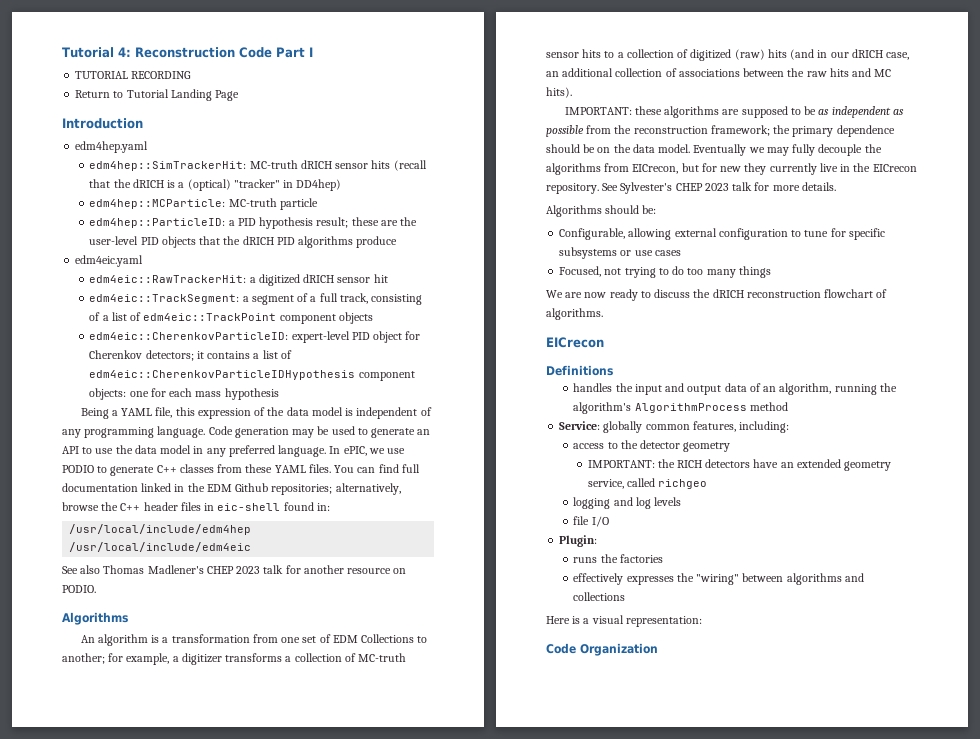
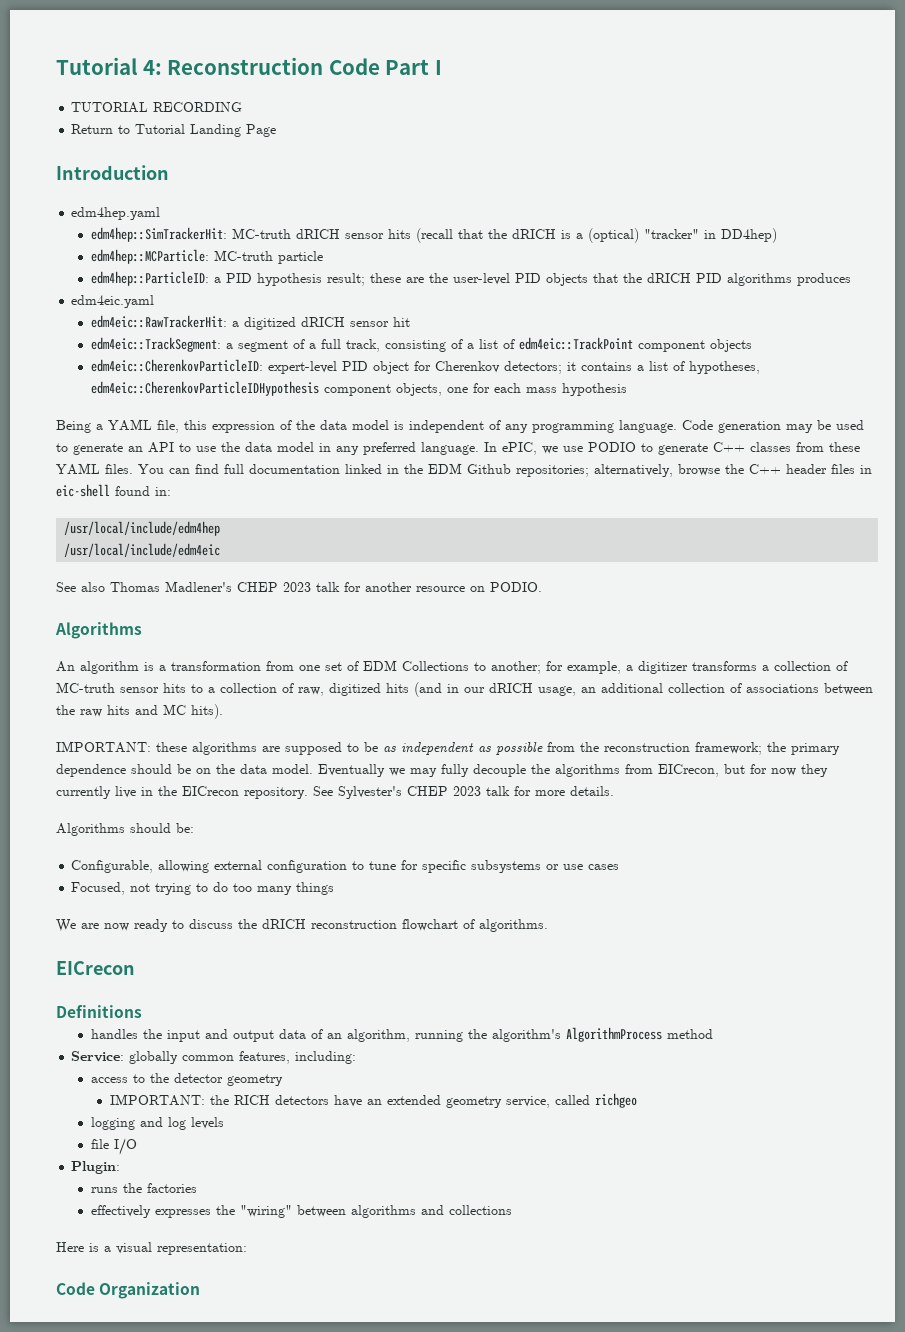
- edm4hep::ParticleID: a PID hypothesis result; these are the user-level PID objects that the dRICH PID algorithms produce
+ edm4hep::ParticleID: a PID hypothesis result; these are the user-level PID objects that the dRICH PID algorithms produces
- edm4eic::CherenkovParticleID: expert-level PID object for Cherenkov detectors; it contains a list of edm4eic::CherenkovParticleIDHypothesis component objects: one for each mass hypothesis
+ edm4eic::CherenkovParticleID: expert-level PID object for Cherenkov detectors; it contains a list of hypotheses, edm4eic::CherenkovParticleIDHypothesis component objects, one for each mass hypothesis
- An algorithm is a transformation from one set of EDM Collections to another; for example, a digitizer transforms a collection of MC-truth sensor hits to a collection of digitized (raw) hits (and in our dRICH case, an additional collection of associations between the raw hits and MC hits).
+ An algorithm is a transformation from one set of EDM Collections to another; for example, a digitizer transforms a collection of MC-truth sensor hits to a collection of raw, digitized hits (and in our dRICH usage, an additional collection of associations between the raw hits and MC hits).
- Eventually we may fully decouple the algorithms from EICrecon, but for new they currently live in the EICrecon repository.
+ Eventually we may fully decouple the algorithms from EICrecon, but for now they currently live in the EICrecon repository.

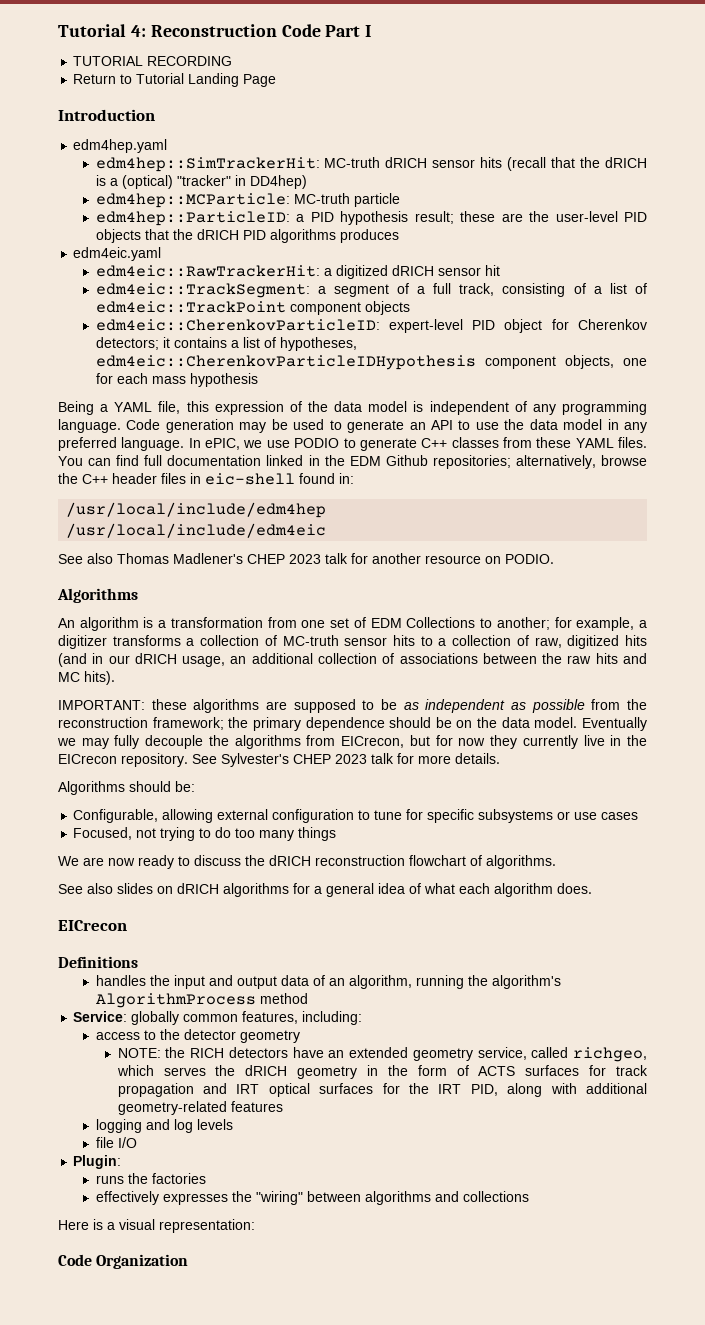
+ See also slides on dRICH algorithms for a general idea of what each algorithm does.
- IMPORTANT: the RICH detectors have an extended geometry service, called richgeo
+ NOTE: the RICH detectors have an extended geometry service, called richgeo, which serves the dRICH geometry in the form of ACTS surfaces for track propagation and IRT optical surfaces for the IRT PID, along with additional geometry-related features

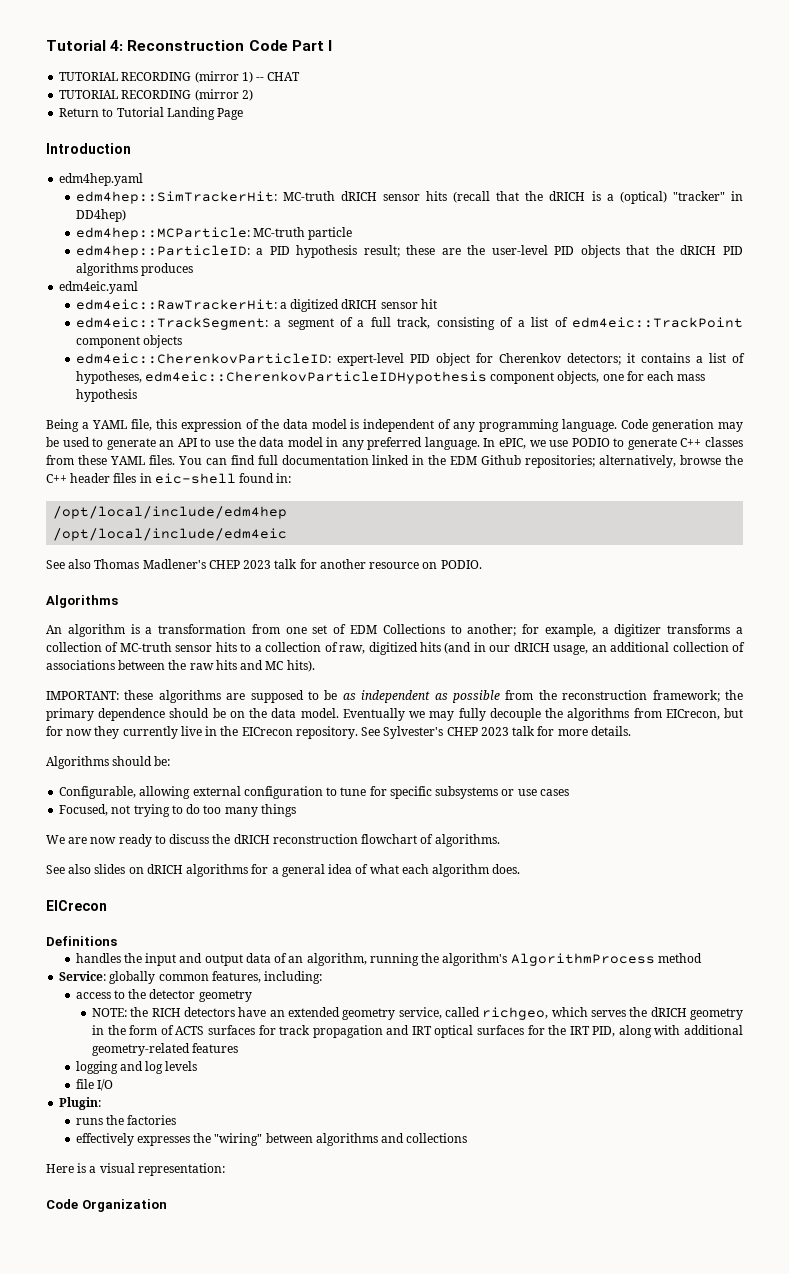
- TUTORIAL RECORDING
+ TUTORIAL RECORDING (mirror 1) -- CHAT
+ TUTORIAL RECORDING (mirror 2)
- /usr/local/include/edm4hep
- /usr/local/include/edm4eic
+ /opt/local/include/edm4hep
+ /opt/local/include/edm4eic

